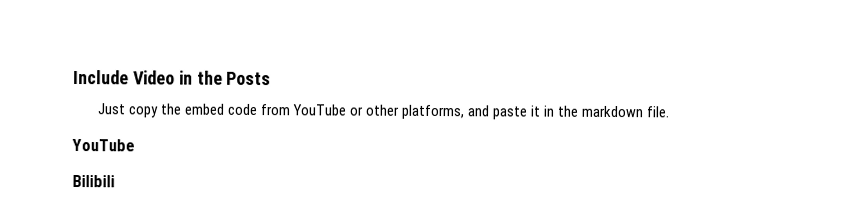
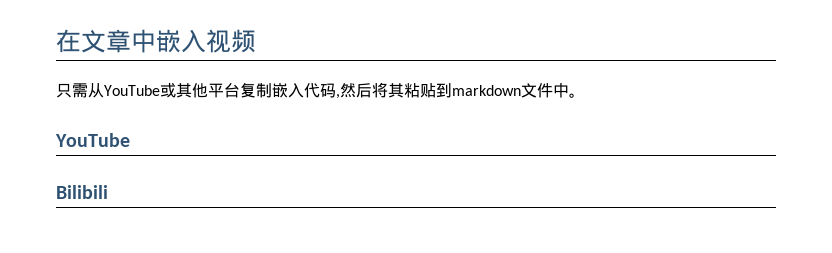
- Include Video in the Posts
- Just copy the embed code from YouTube or other platforms, and paste it in the markdown file.
+ 在文章中嵌入视频
+ 只需从YouTube或其他平台复制嵌入代码,然后将其粘贴到markdown文件中。

